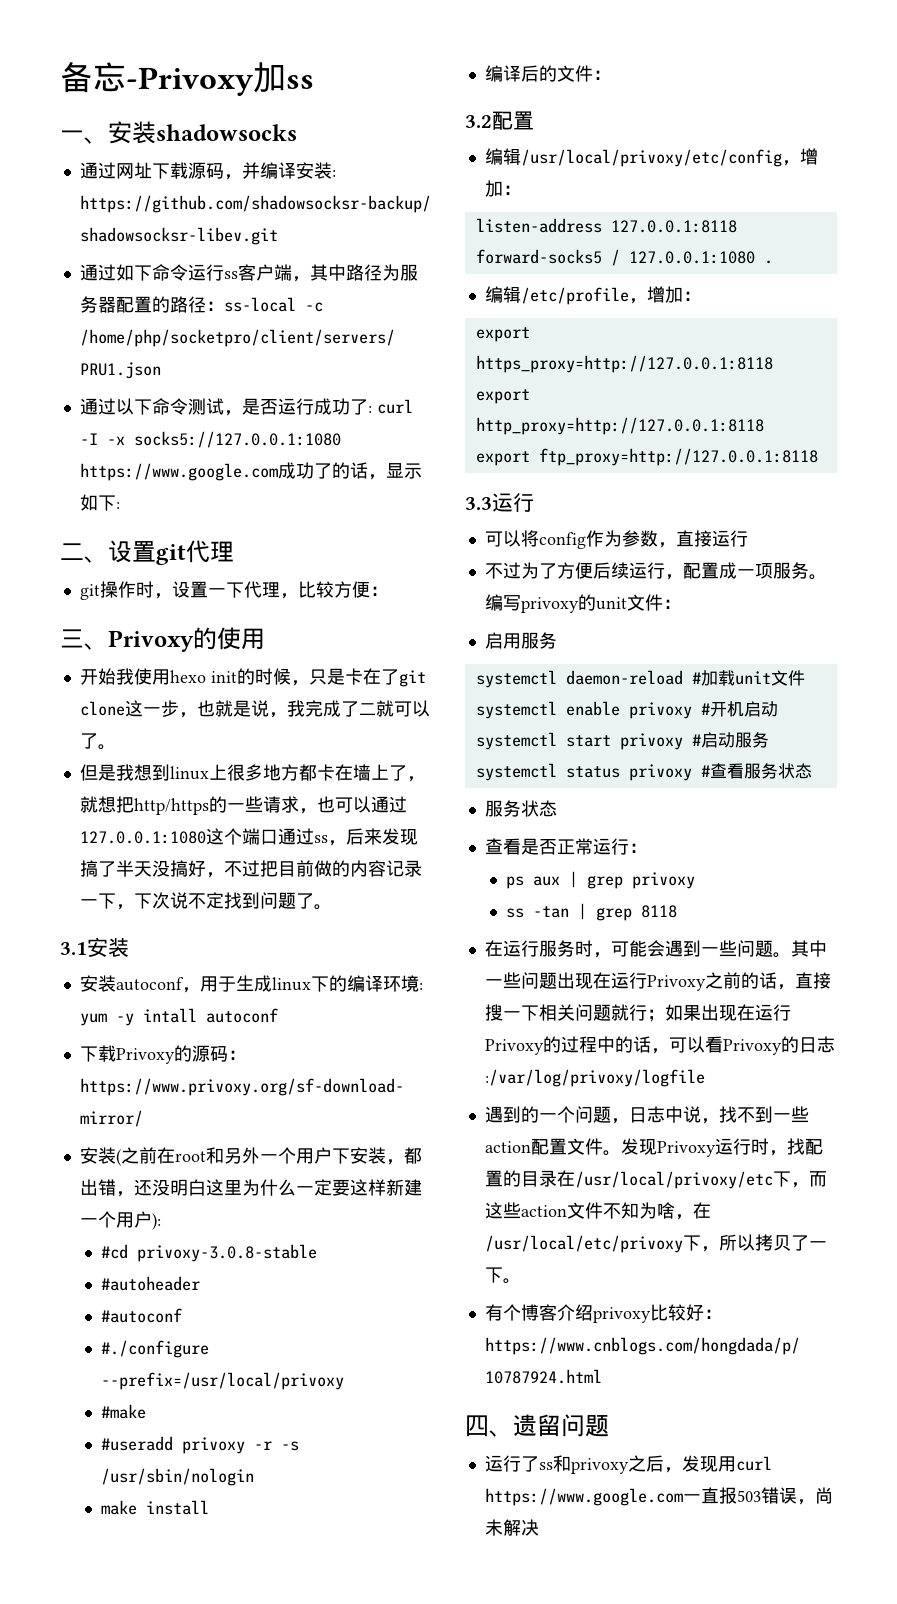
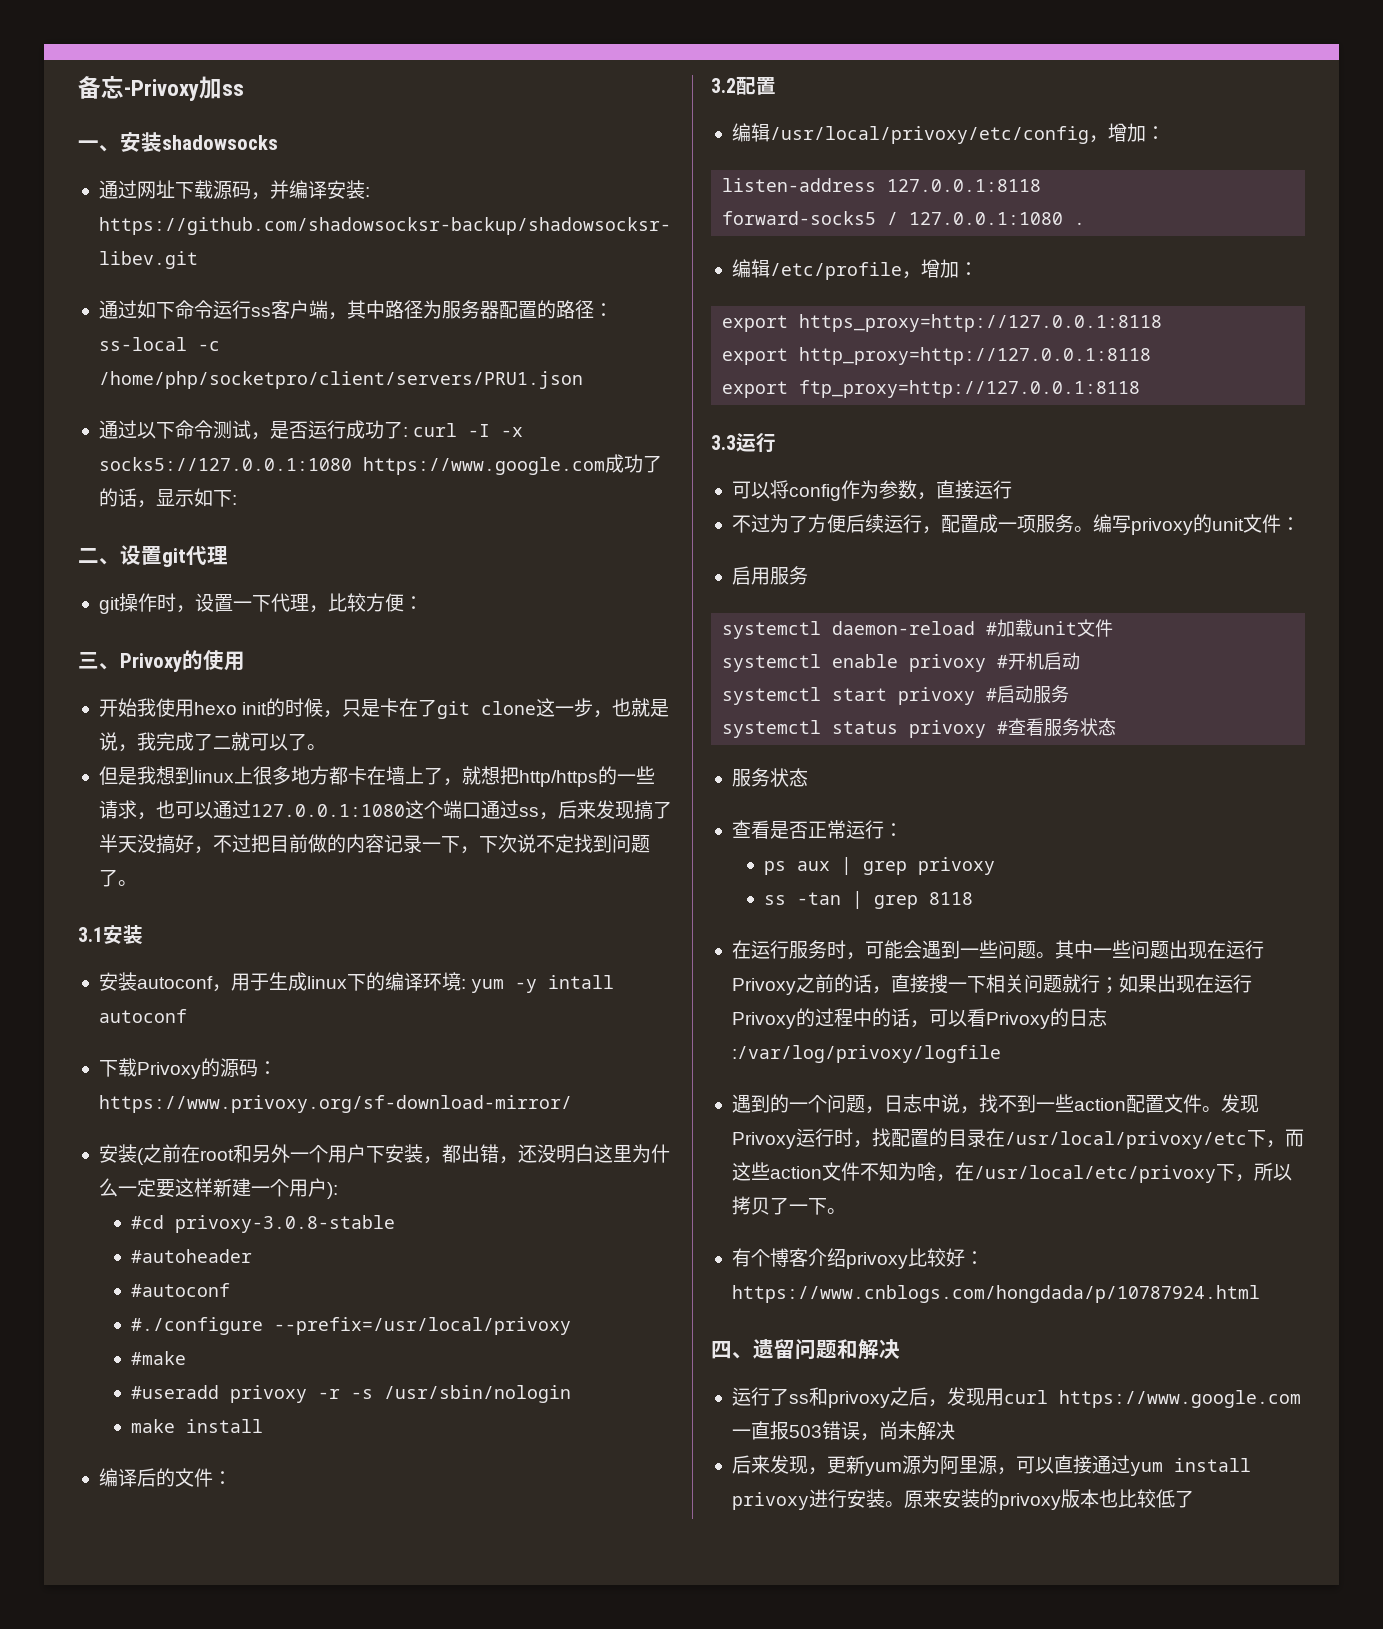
- 四、遗留问题
+ 四、遗留问题和解决
+ 后来发现，更新yum源为阿里源，可以直接通过yum install privoxy进行安装。原来安装的privoxy版本也比较低了

